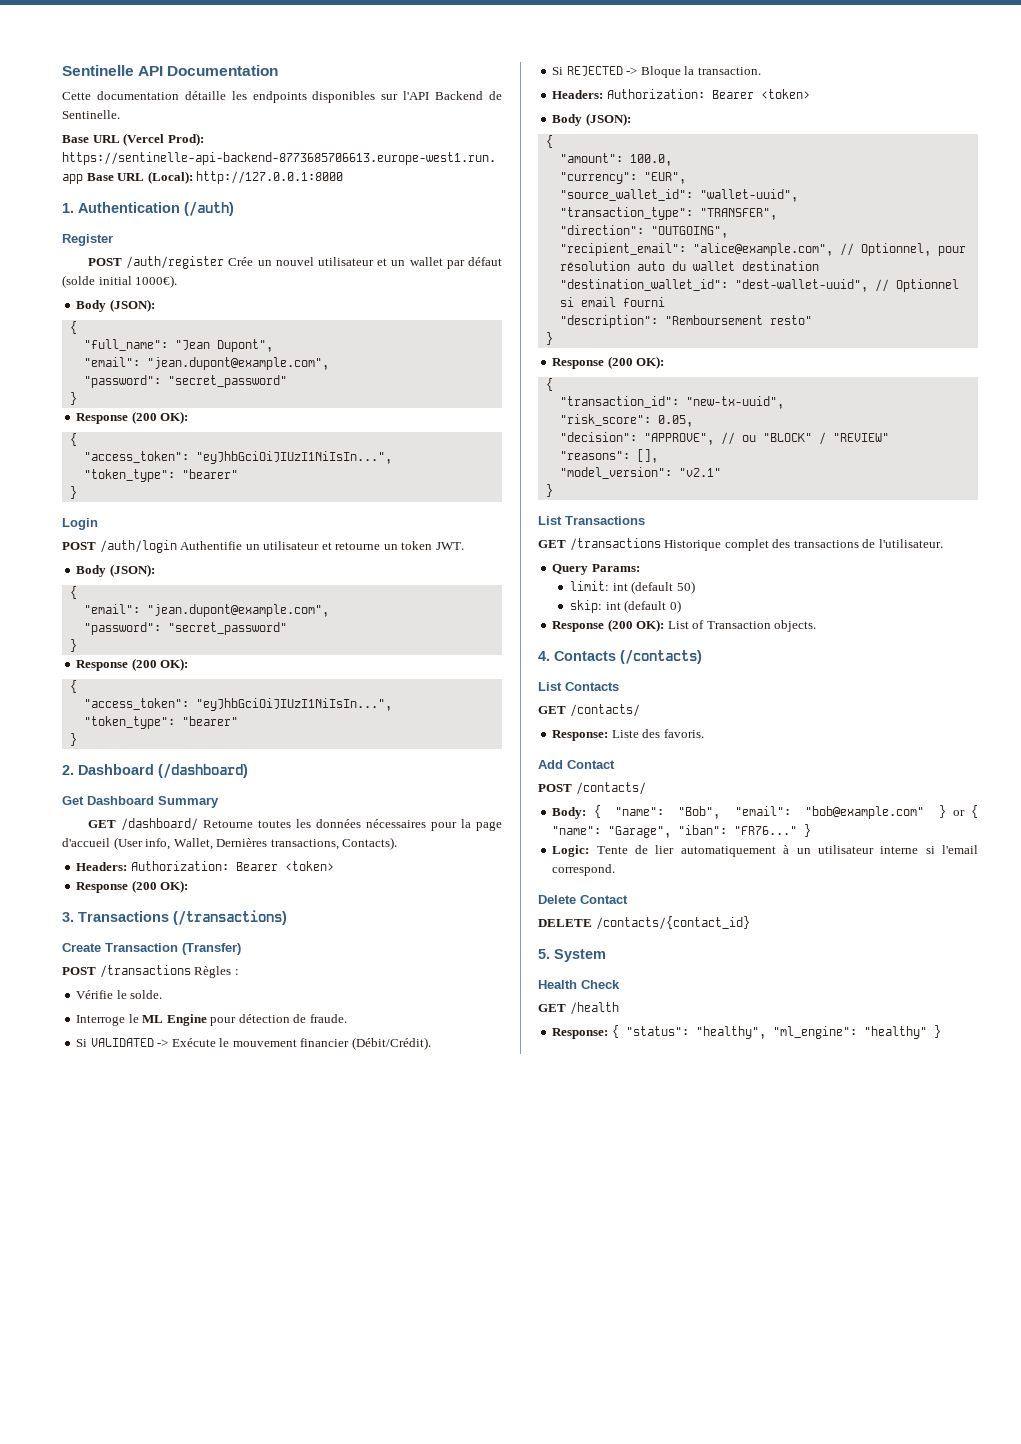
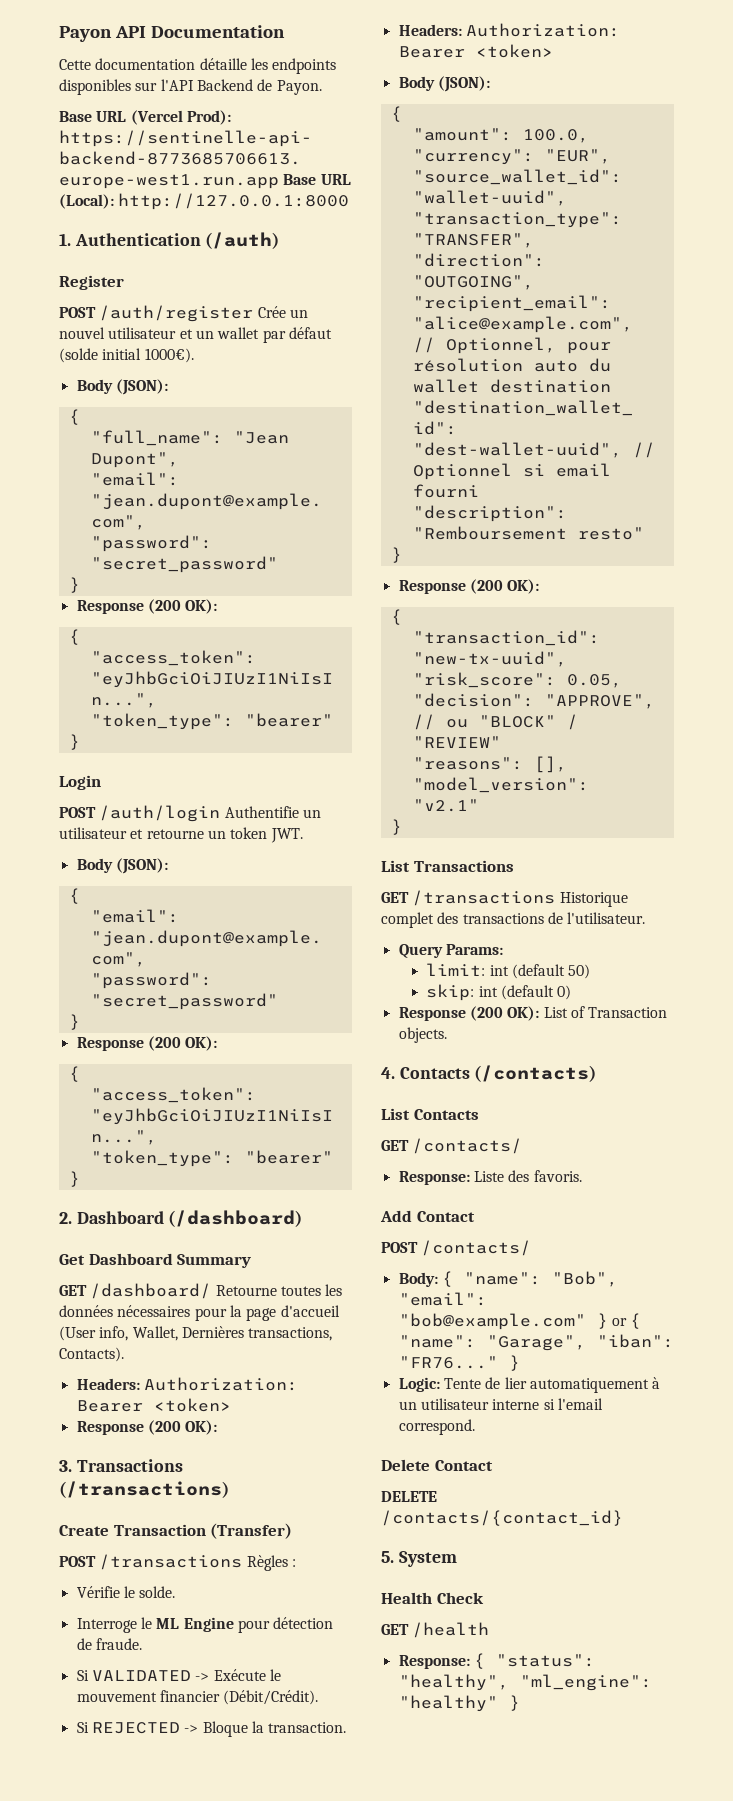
- Sentinelle API Documentation
+ Payon API Documentation
- Cette documentation détaille les endpoints disponibles sur l'API Backend de Sentinelle.
+ Cette documentation détaille les endpoints disponibles sur l'API Backend de Payon.

